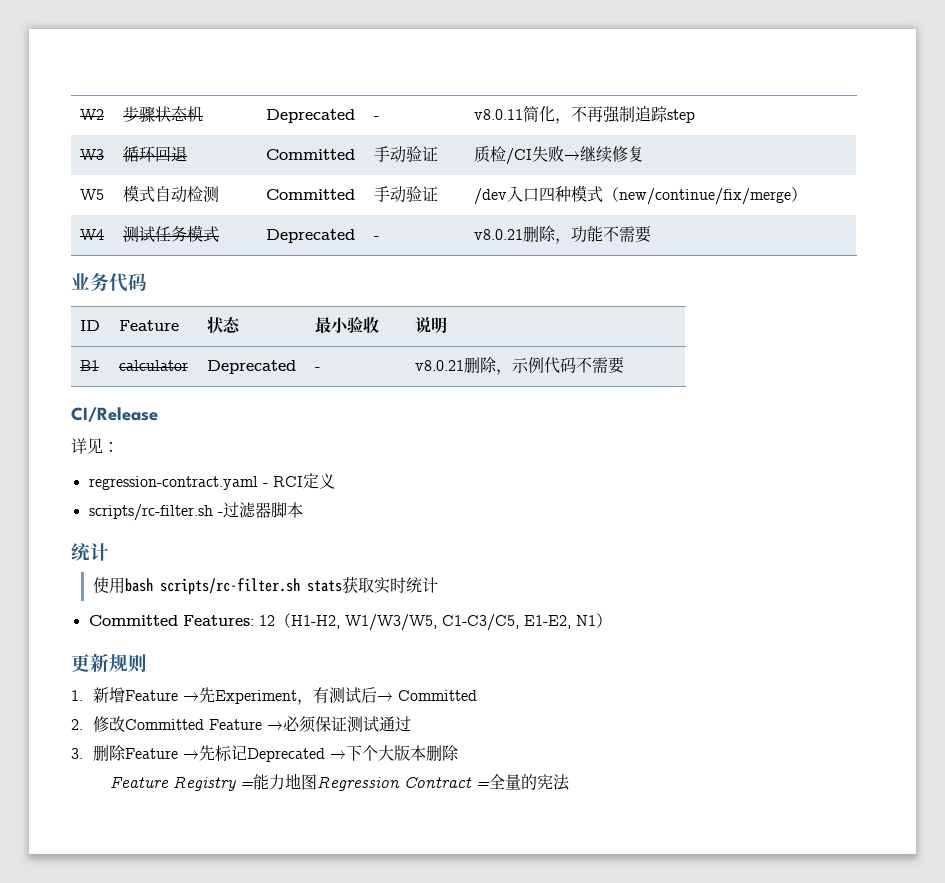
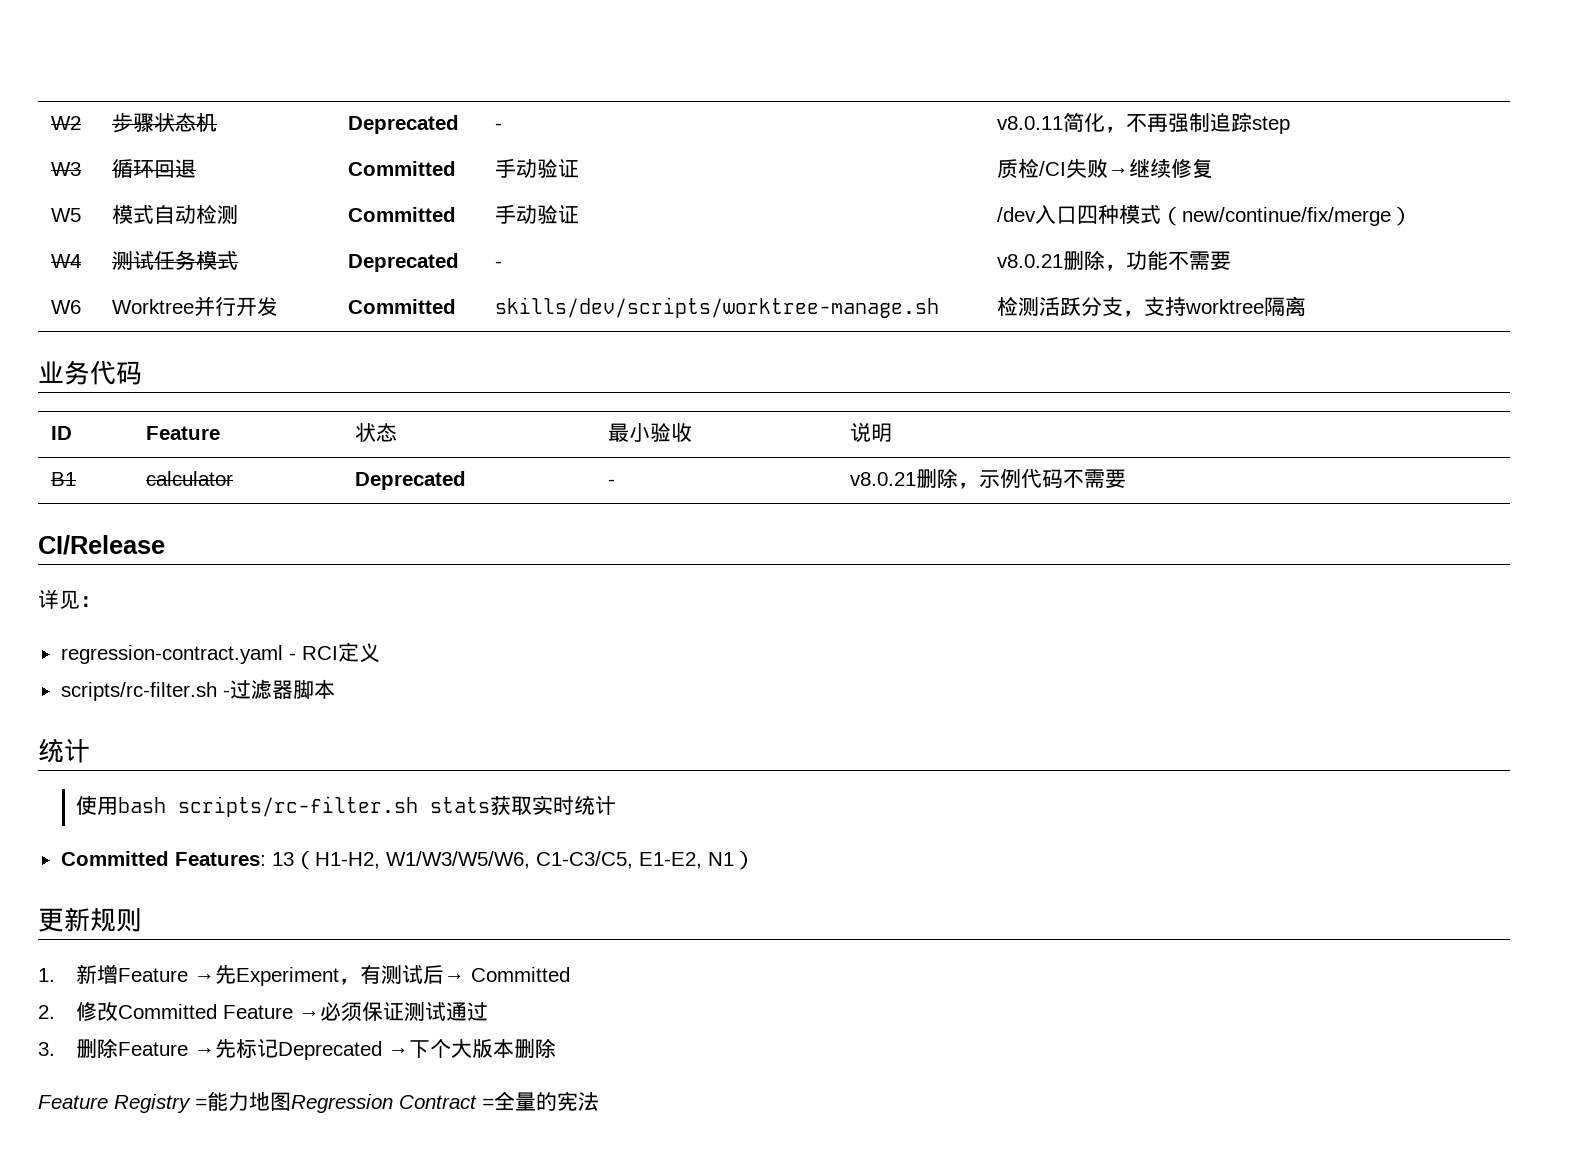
+ W6 | Worktree并行开发 | Committed | skills/dev/scripts/worktree-manage.sh | 检测活跃分支，支持worktree隔离
- Committed Features: 12（H1-H2, W1/W3/W5, C1-C3/C5, E1-E2, N1）
+ Committed Features: 13（H1-H2, W1/W3/W5/W6, C1-C3/C5, E1-E2, N1）

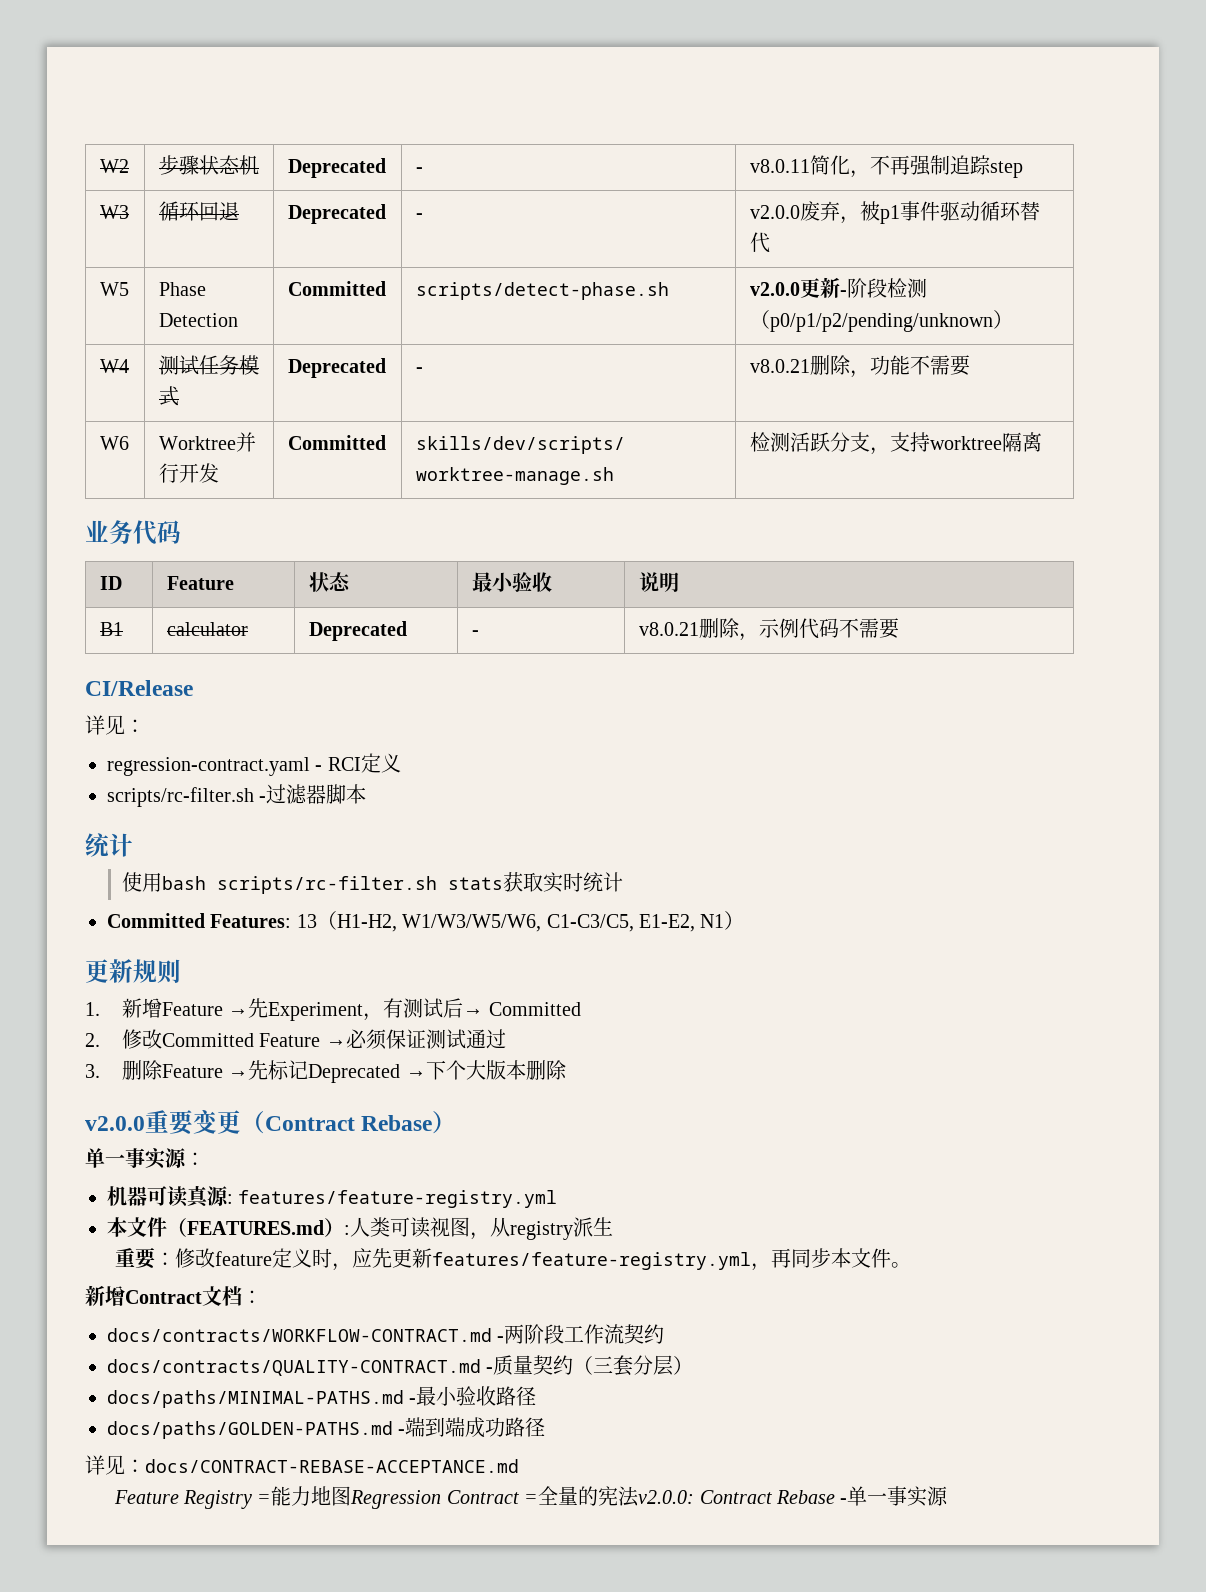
- W3 | 循环回退 | Committed | 手动验证 | 质检/CI失败→继续修复
- W5 | 模式自动检测 | Committed | 手动验证 | /dev入口四种模式（new/continue/fix/merge）
+ W3 | 循环回退 | Deprecated | - | v2.0.0废弃，被p1事件驱动循环替代
+ W5 | Phase Detection | Committed | scripts/detect-phase.sh | v2.0.0更新-阶段检测（p0/p1/p2/pending/unknown）
+ v2.0.0重要变更（Contract Rebase）
+ 单一事实源：
+ 机器可读真源: features/feature-registry.yml
+ 本文件（FEATURES.md）:人类可读视图，从registry派生
+ 重要：修改feature定义时，应先更新features/feature-registry.yml，再同步本文件。
+ 新增Contract文档：
+ docs/contracts/WORKFLOW-CONTRACT.md -两阶段工作流契约
+ docs/contracts/QUALITY-CONTRACT.md -质量契约（三套分层）
+ docs/paths/MINIMAL-PATHS.md -最小验收路径
+ docs/paths/GOLDEN-PATHS.md -端到端成功路径
+ 详见：docs/CONTRACT-REBASE-ACCEPTANCE.md
- Feature Registry =能力地图Regression Contract =全量的宪法
+ Feature Registry =能力地图Regression Contract =全量的宪法v2.0.0: Contract Rebase -单一事实源

